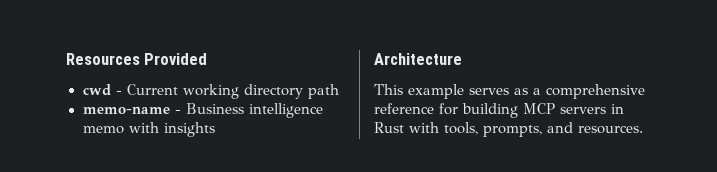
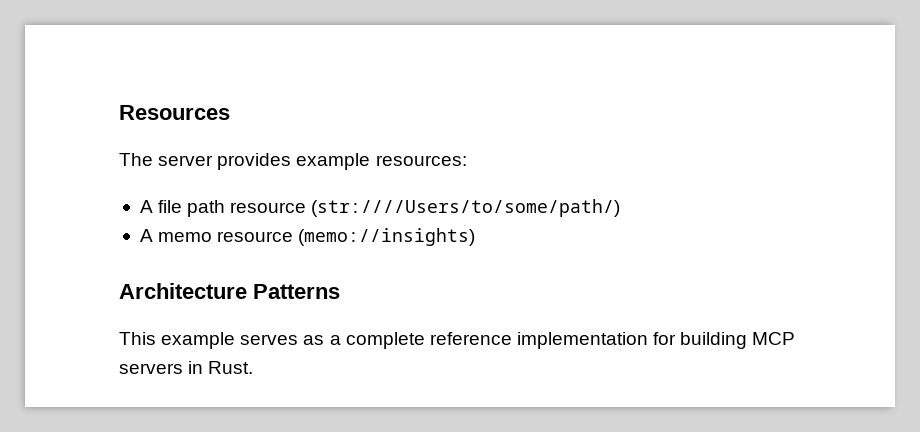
- Resources Provided
- cwd - Current working directory path
- memo-name - Business intelligence memo with insights
+ Resources
+ The server provides example resources:
+ A file path resource (str:////Users/to/some/path/)
+ A memo resource (memo://insights)
- Architecture
+ Architecture Patterns
- This example serves as a comprehensive reference for building MCP servers in Rust with tools, prompts, and resources.
+ This example serves as a complete reference implementation for building MCP servers in Rust.

